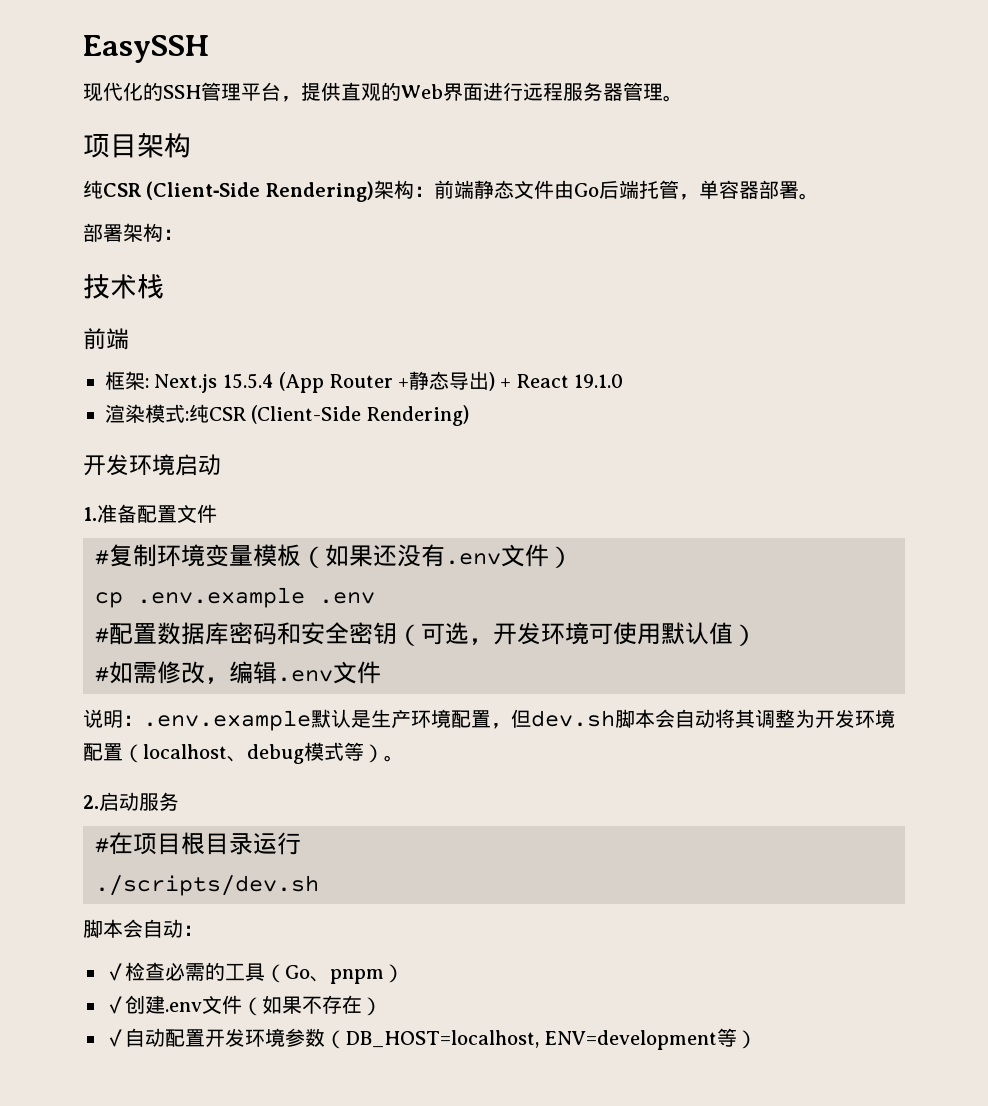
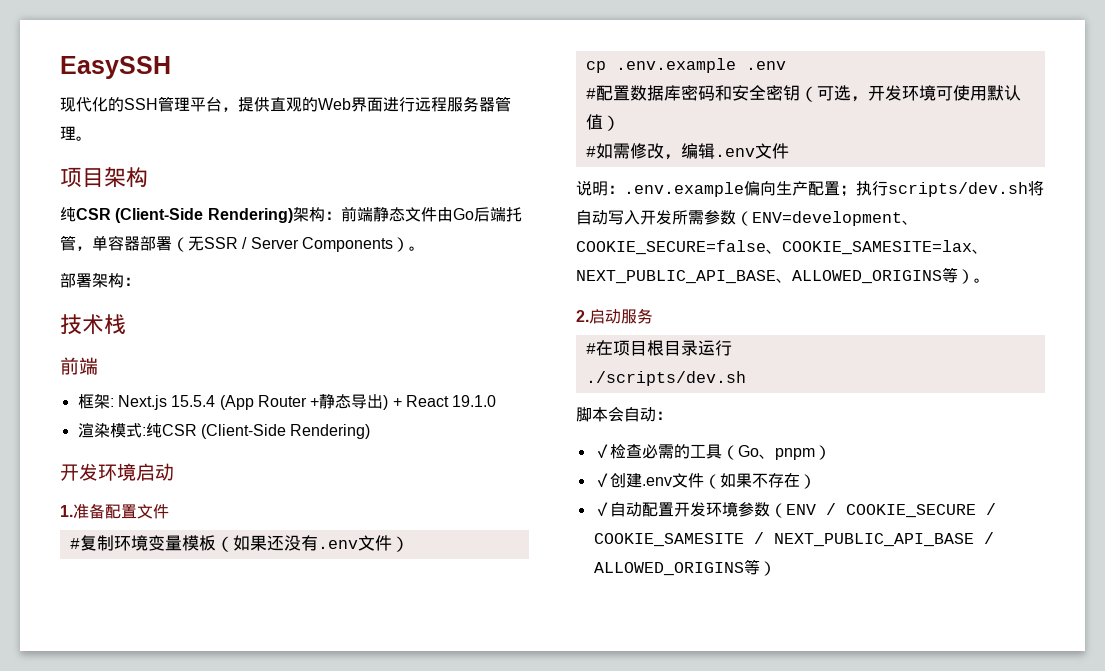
- 纯CSR (Client‑Side Rendering)架构：前端静态文件由Go后端托管，单容器部署。
+ 纯CSR (Client‑Side Rendering)架构：前端静态文件由Go后端托管，单容器部署（无SSR / Server Components）。
- 说明：.env.example默认是生产环境配置，但dev.sh脚本会自动将其调整为开发环境配置（localhost、debug模式等）。
+ 说明：.env.example偏向生产配置；执行scripts/dev.sh将自动写入开发所需参数（ENV=development、COOKIE_SECURE=false、COOKIE_SAMESITE=lax、NEXT_PUBLIC_API_BASE、ALLOWED_ORIGINS等）。
- ✓自动配置开发环境参数（DB_HOST=localhost, ENV=development等）
+ ✓自动配置开发环境参数（ENV / COOKIE_SECURE / COOKIE_SAMESITE / NEXT_PUBLIC_API_BASE / ALLOWED_ORIGINS等）

